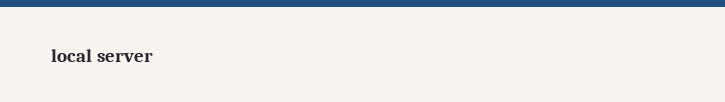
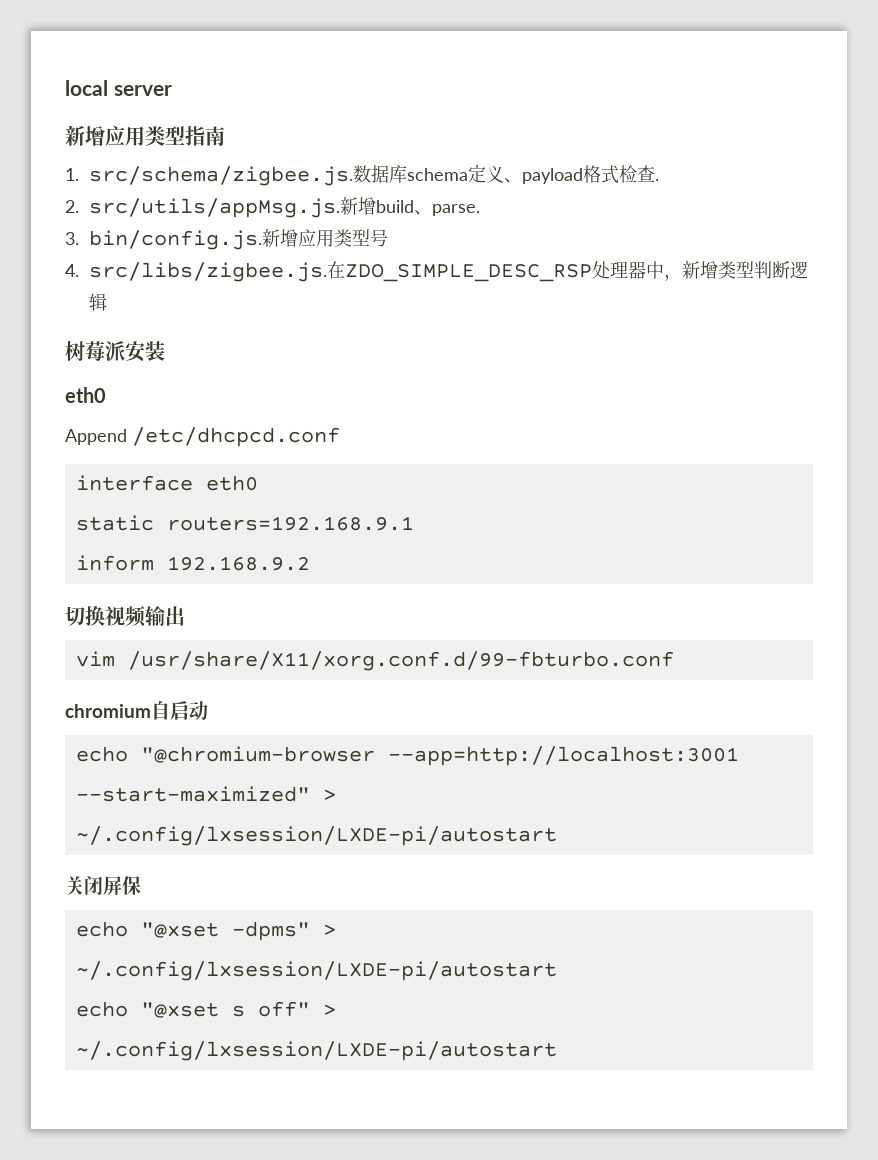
+ 新增应用类型指南
+ 1. src/schema/zigbee.js.数据库schema定义、payload格式检查.
+ 2. src/utils/appMsg.js.新增build、parse.
+ 3. bin/config.js.新增应用类型号
+ 4. src/libs/zigbee.js.在ZDO_SIMPLE_DESC_RSP处理器中，新增类型判断逻辑
+ 树莓派安装
+ eth0
+ Append /etc/dhcpcd.conf
+ interface eth0
+ static routers=192.168.9.1
+ inform 192.168.9.2
+ 切换视频输出
+ vim /usr/share/X11/xorg.conf.d/99-fbturbo.conf
+ chromium自启动
+ echo "@chromium-browser --app=http://localhost:3001 --start-maximized" > ~/.config/lxsession/LXDE-pi/autostart
+ 关闭屏保
+ echo "@xset -dpms" > ~/.config/lxsession/LXDE-pi/autostart
+ echo "@xset s off" > ~/.config/lxsession/LXDE-pi/autostart

